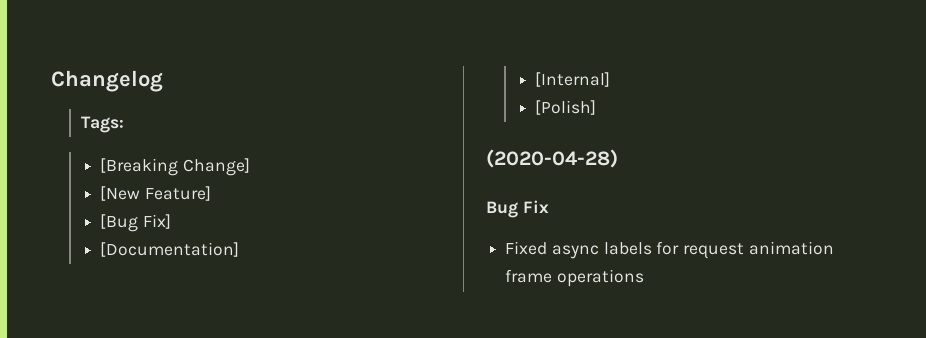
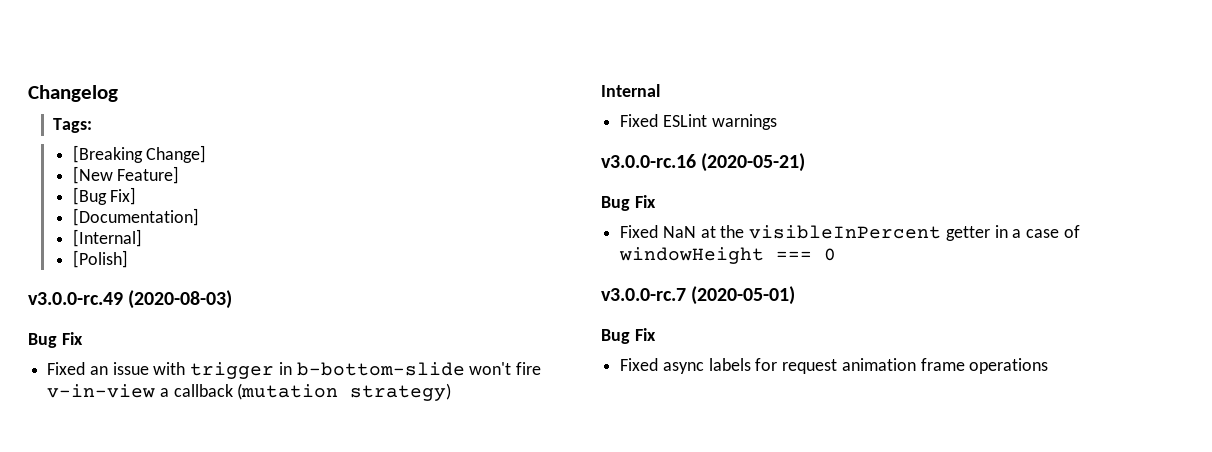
- (2020-04-28)
+ v3.0.0-rc.49 (2020-08-03)
+ Bug Fix
+ Fixed an issue with trigger in b-bottom-slide won't fire v-in-view a callback (mutation strategy)
+ Internal
+ Fixed ESLint warnings
+ v3.0.0-rc.16 (2020-05-21)
+ Bug Fix
+ Fixed NaN at the visibleInPercent getter in a case of windowHeight === 0
+ v3.0.0-rc.7 (2020-05-01)

